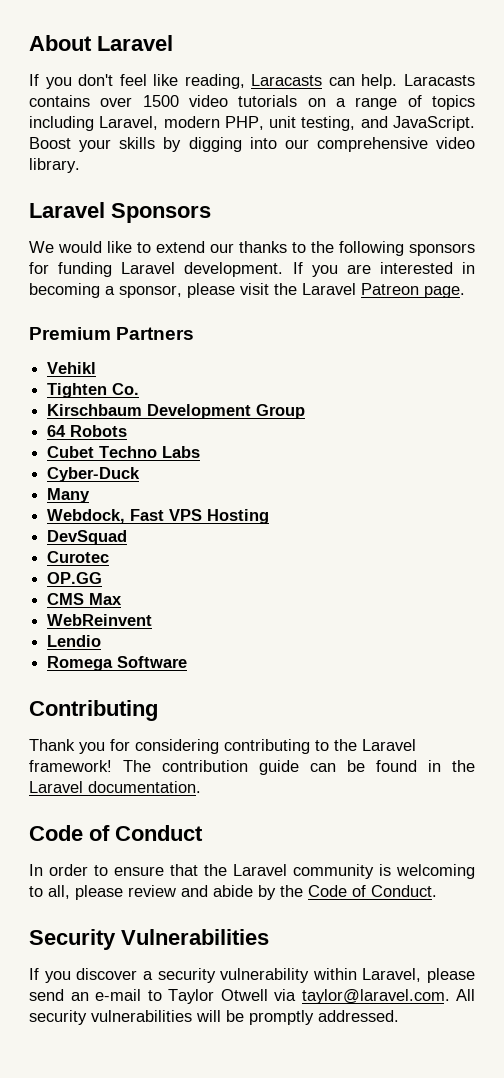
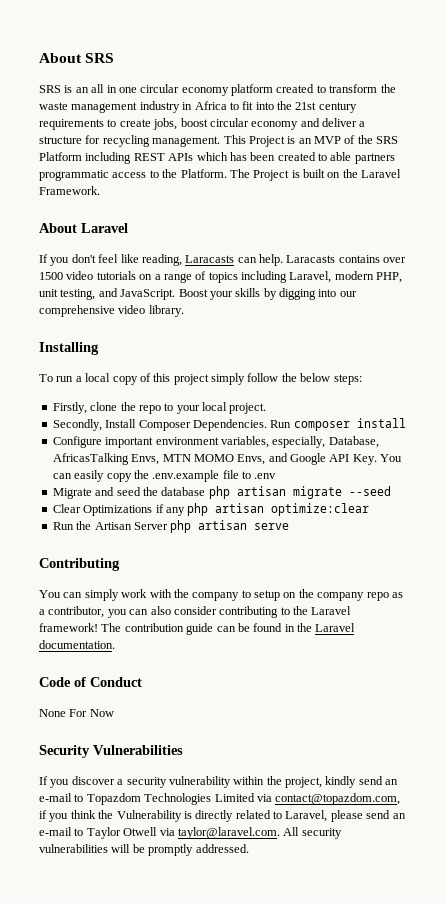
+ About SRS
+ SRS is an all in one circular economy platform created to transform the waste management industry in Africa to fit into the 21st century requirements to create jobs, boost circular economy and deliver a structure for recycling management. This Project is an MVP of the SRS Platform including REST APIs which has been created to able partners programmatic access to the Platform. The Project is built on the Laravel Framework.
- Laravel Sponsors
- We would like to extend our thanks to the following sponsors for funding Laravel development. If you are interested in becoming a sponsor, please visit the Laravel Patreon page.
- Premium Partners
- Vehikl
- Tighten Co.
- Kirschbaum Development Group
- 64 Robots
- Cubet Techno Labs
- Cyber-Duck
- Many
- Webdock, Fast VPS Hosting
- DevSquad
- Curotec
- OP.GG
- CMS Max
- WebReinvent
- Lendio
- Romega Software
+ Installing
+ To run a local copy of this project simply follow the below steps:
+ Firstly, clone the repo to your local project.
+ Secondly, Install Composer Dependencies. Run composer install
+ Configure important environment variables, especially, Database, AfricasTalking Envs, MTN MOMO Envs, and Google API Key. You can easily copy the .env.example file to .env
+ Migrate and seed the database php artisan migrate --seed
+ Clear Optimizations if any php artisan optimize:clear
+ Run the Artisan Server php artisan serve
  Contributing
- Thank you for considering contributing to the Laravel framework!
+ You can simply work with the company to setup on the company repo as a contributor, you can also consider contributing to the Laravel framework!
- In order to ensure that the Laravel community is welcoming to all, please review and abide by the Code of Conduct.
+ None For Now
- If you discover a security vulnerability within Laravel, please send an e-mail to Taylor Otwell via taylor@laravel.com. All security vulnerabilities will be promptly addressed.
+ If you discover a security vulnerability within the project, kindly send an e-mail to Topazdom Technologies Limited via contact@topazdom.com, if you think the Vulnerability is directly related to Laravel, please send an e-mail to Taylor Otwell via taylor@laravel.com. All security vulnerabilities will be promptly addressed.

